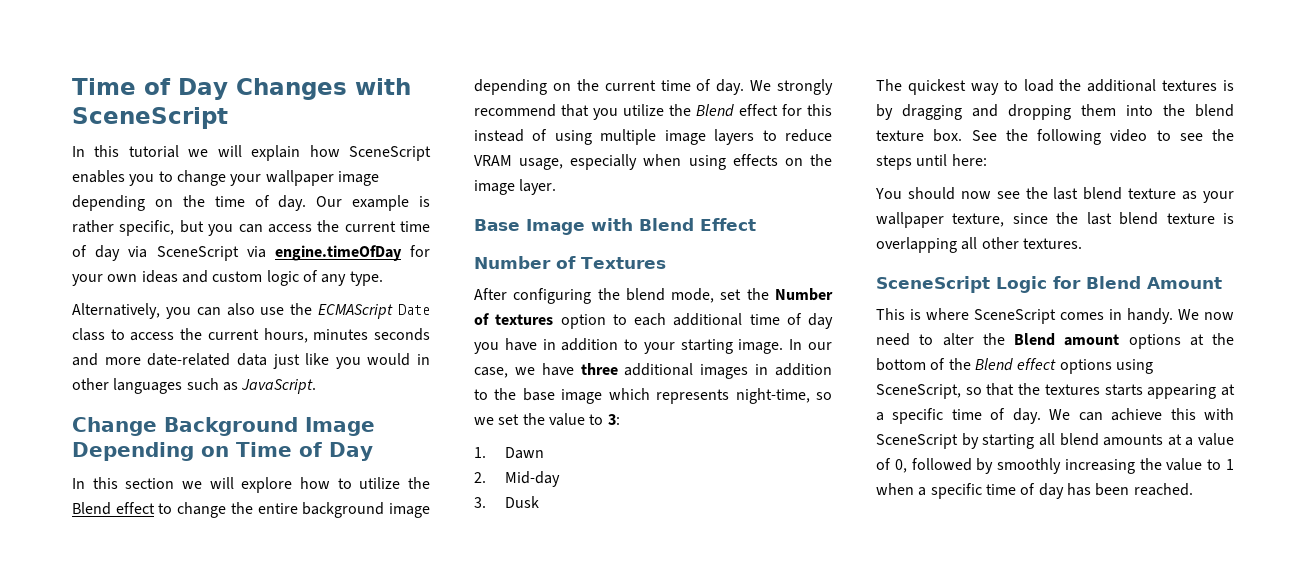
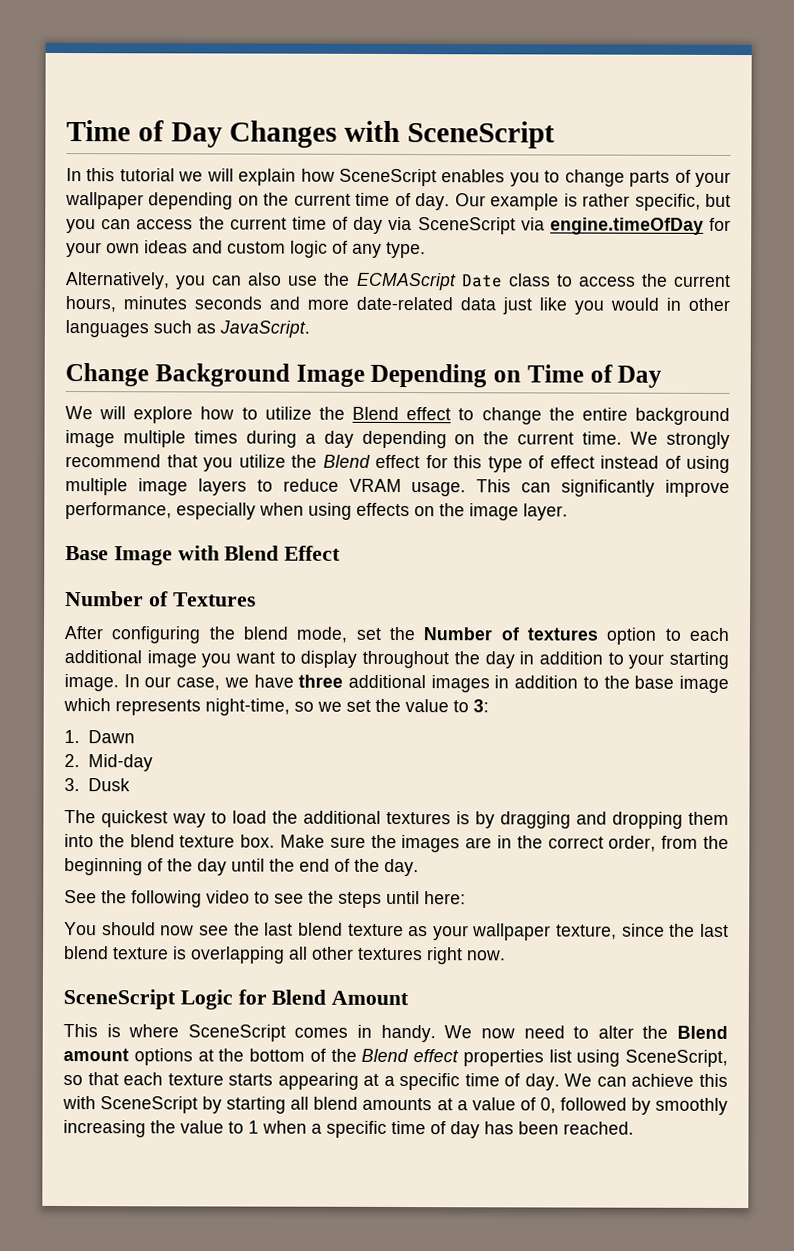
- In this tutorial we will explain how SceneScript enables you to change your wallpaper image depending on the time of day.
+ In this tutorial we will explain how SceneScript enables you to change parts of your wallpaper depending on the current time of day.
- In this section we will explore how to utilize the Blend effect to change the entire background image depending on the current time of day.
+ We will explore how to utilize the Blend effect to change the entire background image multiple times during a day depending on the current time.
- We strongly recommend that you utilize the Blend effect for this instead of using multiple image layers to reduce VRAM usage, especially when using effects on the image layer.
+ We strongly recommend that you utilize the Blend effect for this type of effect instead of using multiple image layers to reduce VRAM usage. This can significantly improve performance, especially when using effects on the image layer.
- After configuring the blend mode, set the Number of textures option to each additional time of day you have in addition to your starting image.
+ After configuring the blend mode, set the Number of textures option to each additional image you want to display throughout the day in addition to your starting image.
- The quickest way to load the additional textures is by dragging and dropping them into the blend texture box. See the following video to see the steps until here:
+ The quickest way to load the additional textures is by dragging and dropping them into the blend texture box. Make sure the images are in the correct order, from the beginning of the day until the end of the day.
+ See the following video to see the steps until here:
- You should now see the last blend texture as your wallpaper texture, since the last blend texture is overlapping all other textures.
+ You should now see the last blend texture as your wallpaper texture, since the last blend texture is overlapping all other textures right now.
- We now need to alter the Blend amount options at the bottom of the Blend effect options using SceneScript, so that the textures starts appearing at a specific time of day.
+ We now need to alter the Blend amount options at the bottom of the Blend effect properties list using SceneScript, so that each texture starts appearing at a specific time of day.

